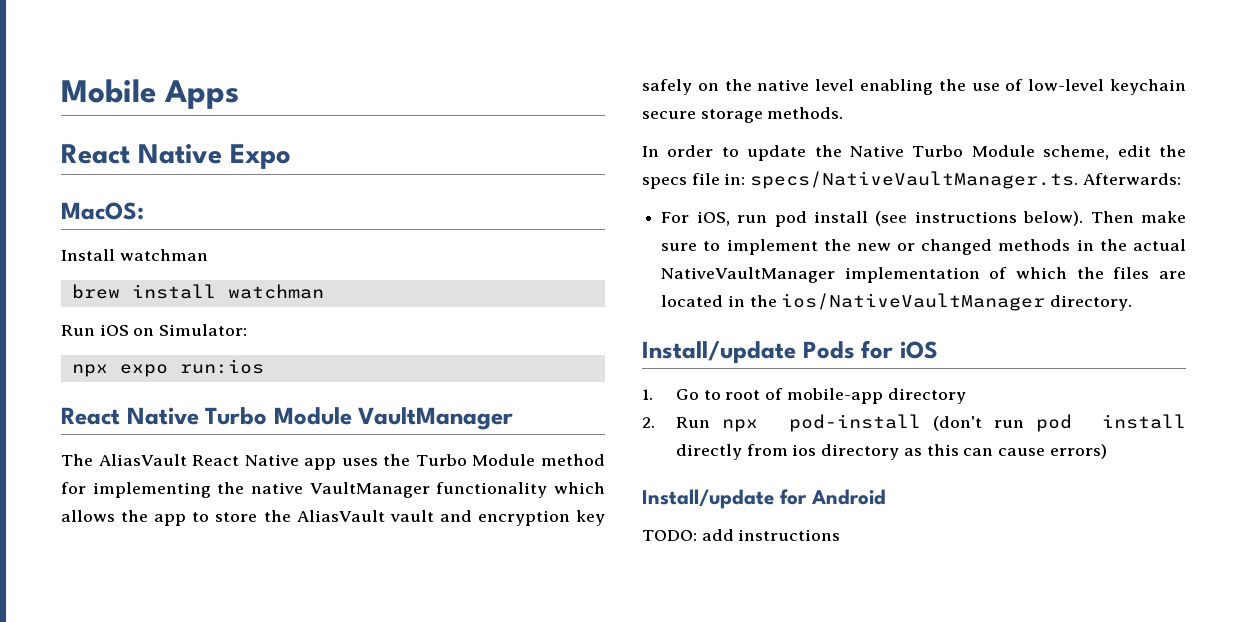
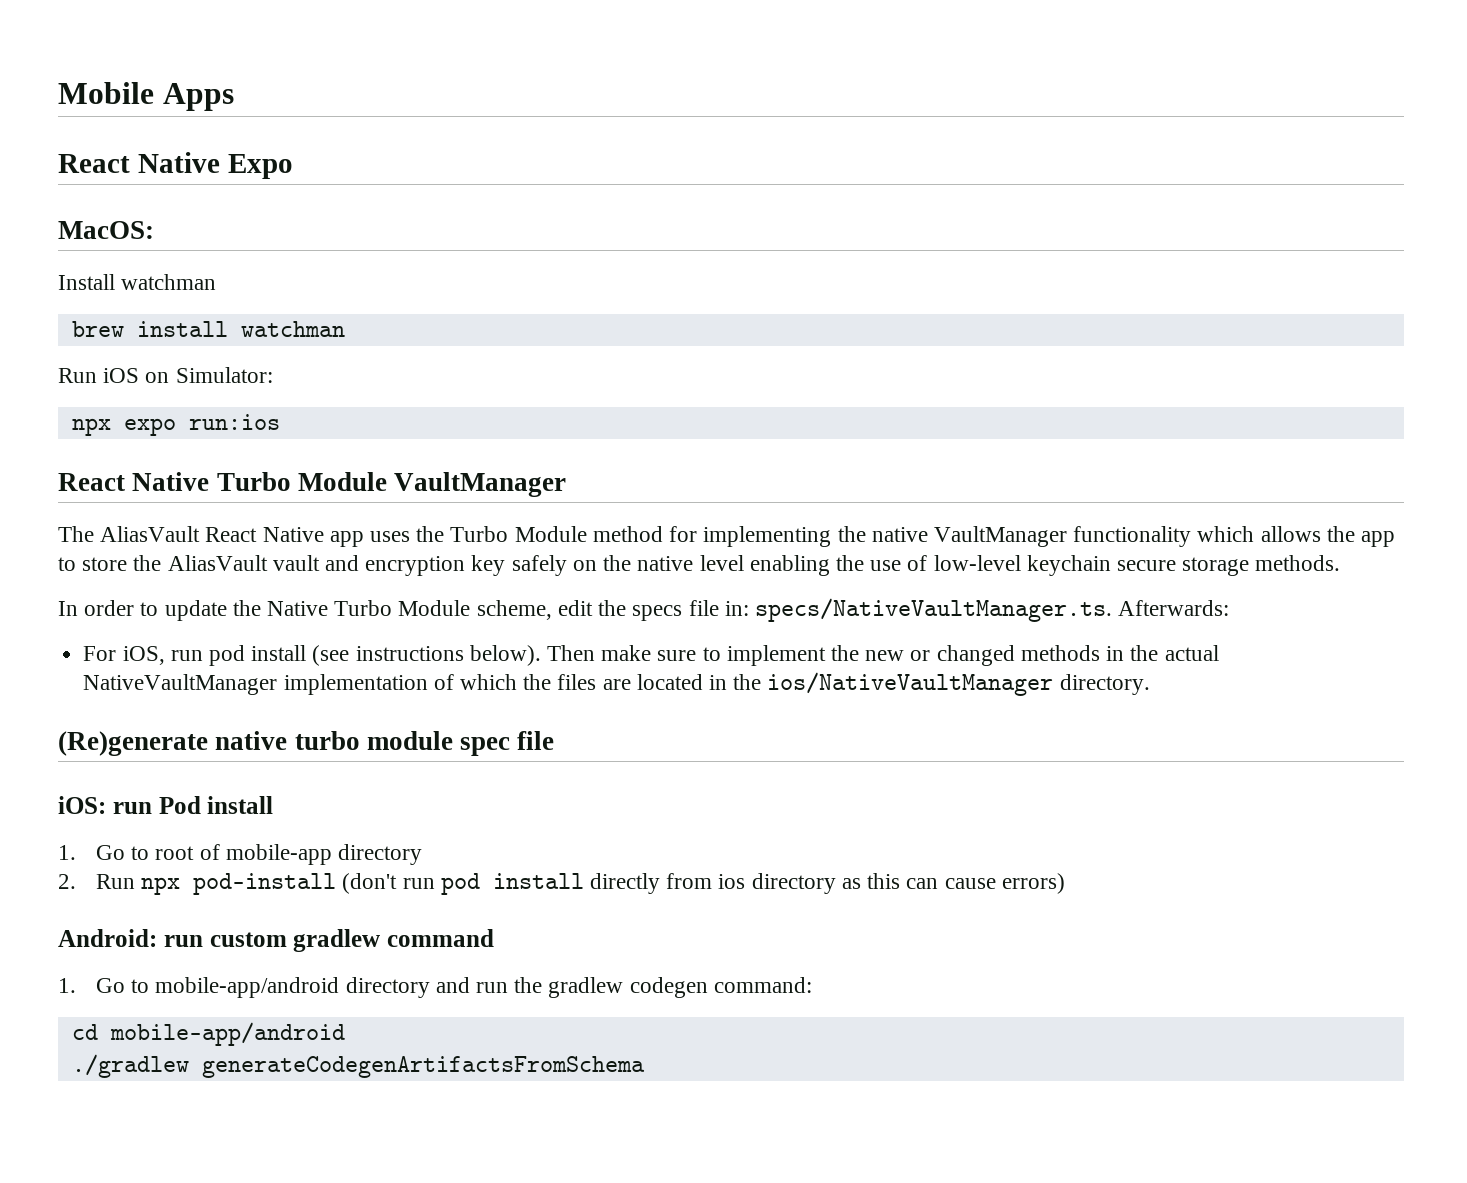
- Install/update Pods for iOS
+ (Re)generate native turbo module spec file
+ iOS: run Pod install
- Install/update for Android
- TODO: add instructions
+ Android: run custom gradlew command
+ 1. Go to mobile-app/android directory and run the gradlew codegen command:
+ cd mobile-app/android
+ ./gradlew generateCodegenArtifactsFromSchema

